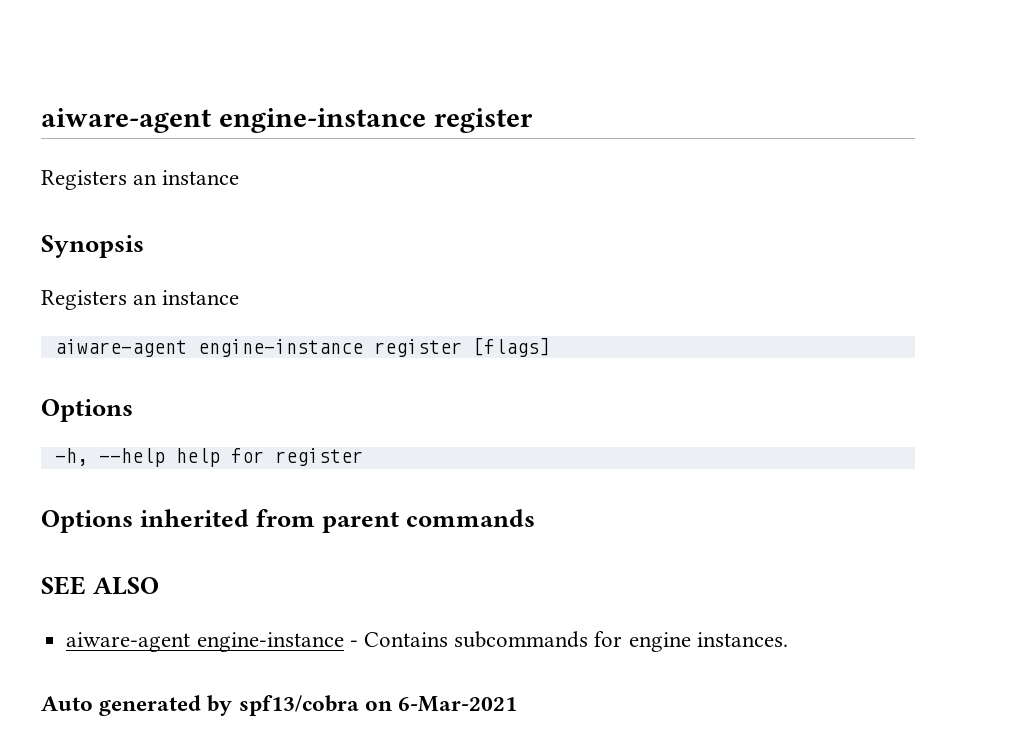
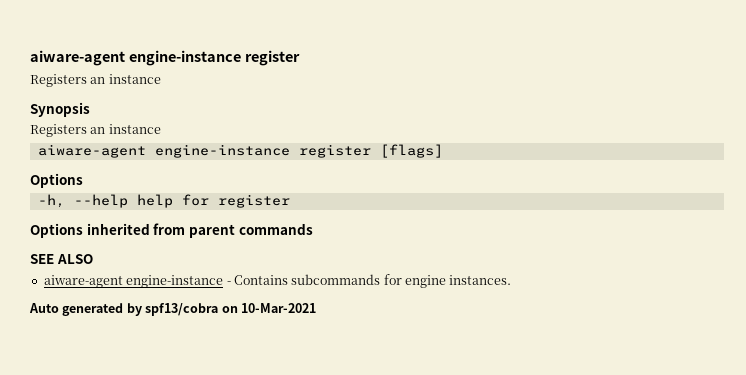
- Auto generated by spf13/cobra on 6-Mar-2021
+ Auto generated by spf13/cobra on 10-Mar-2021

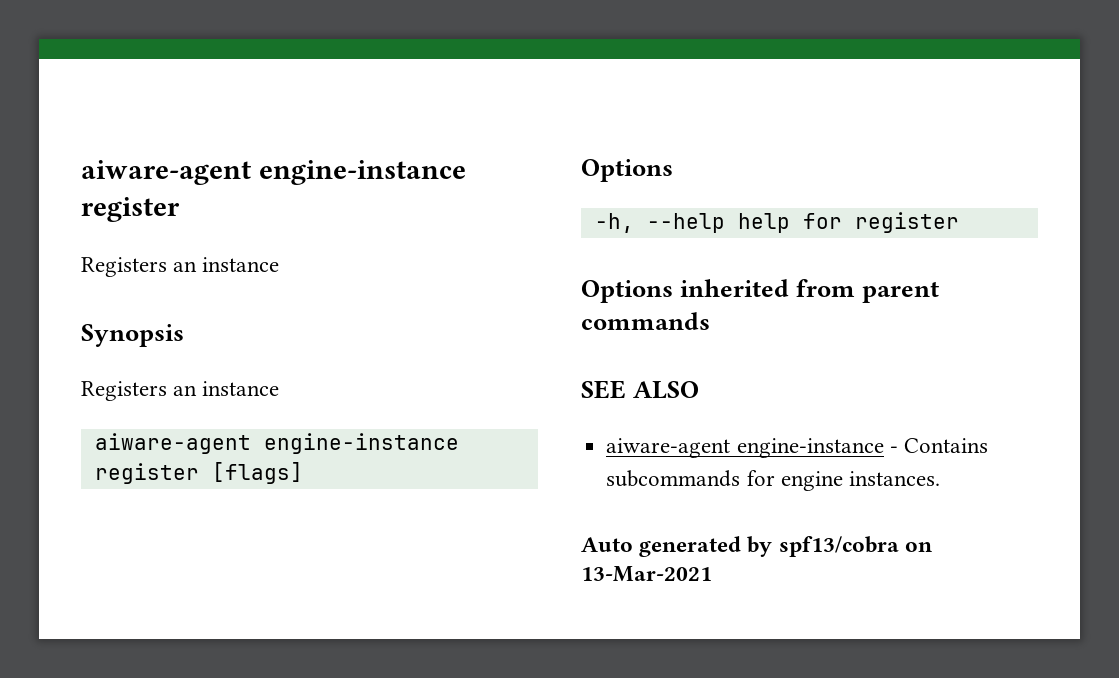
- Auto generated by spf13/cobra on 10-Mar-2021
+ Auto generated by spf13/cobra on 13-Mar-2021

